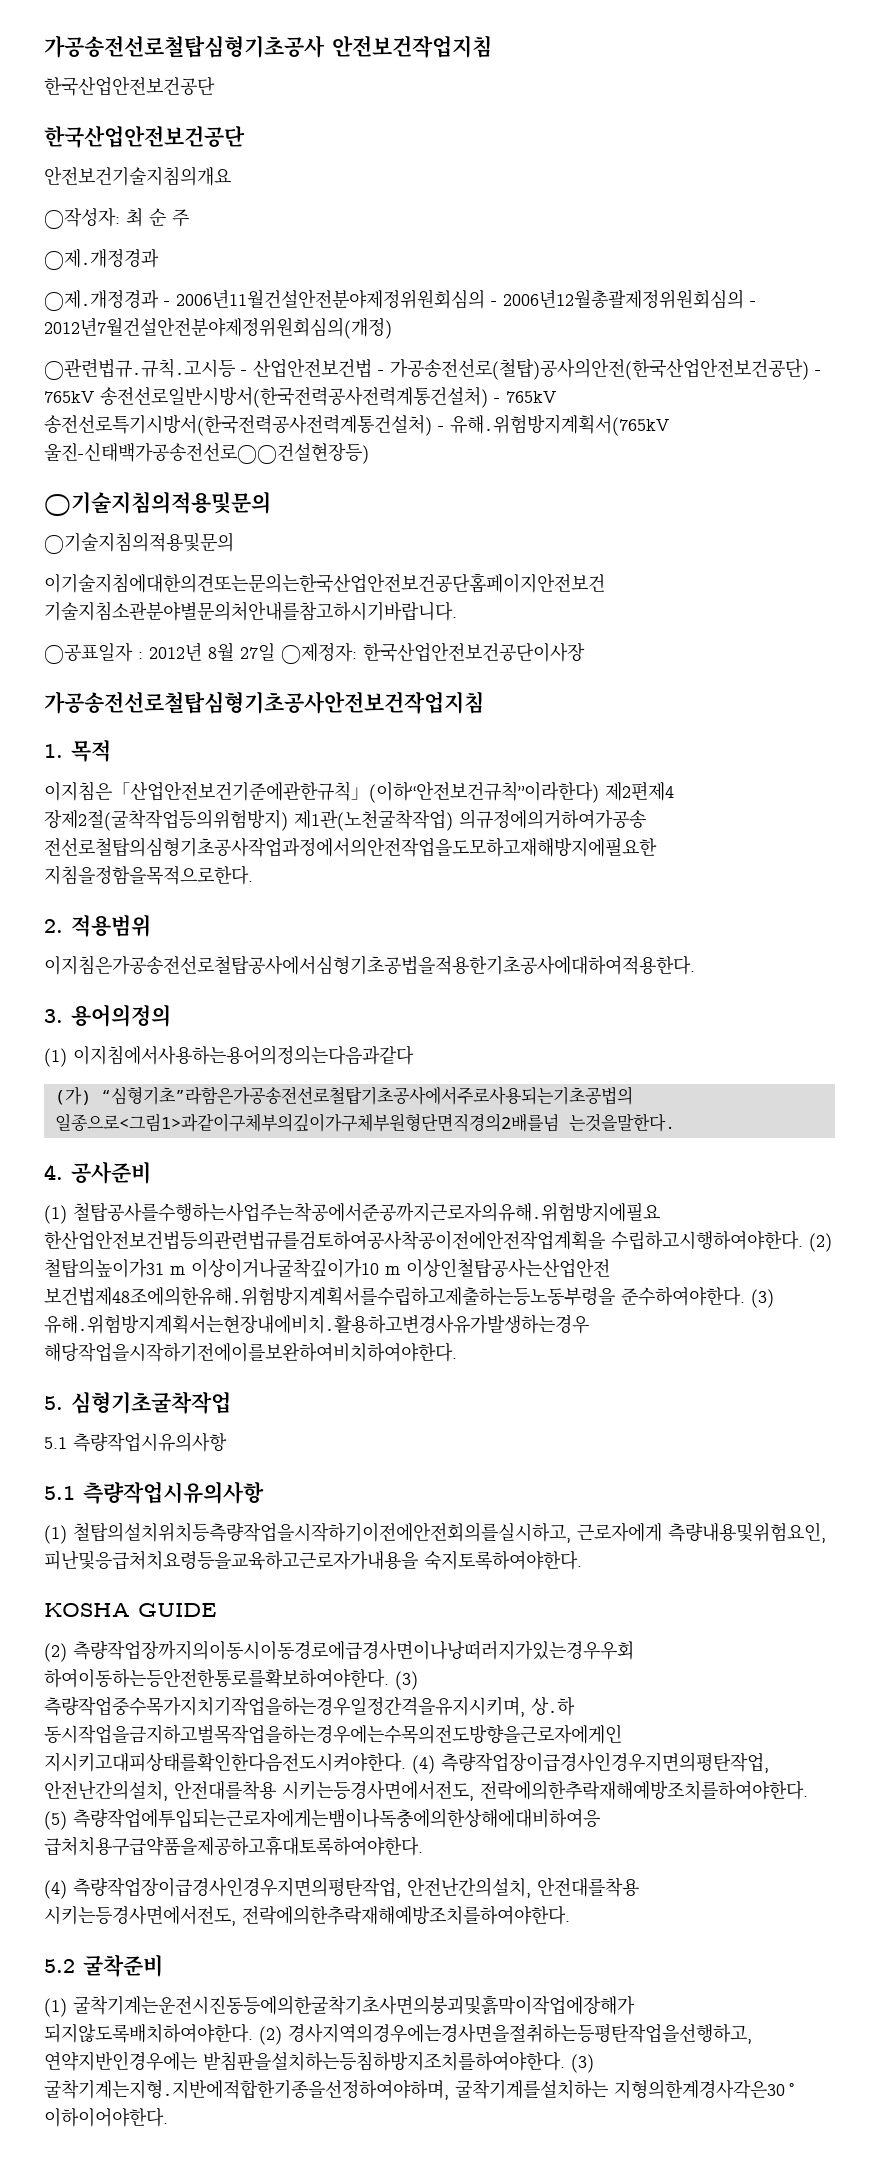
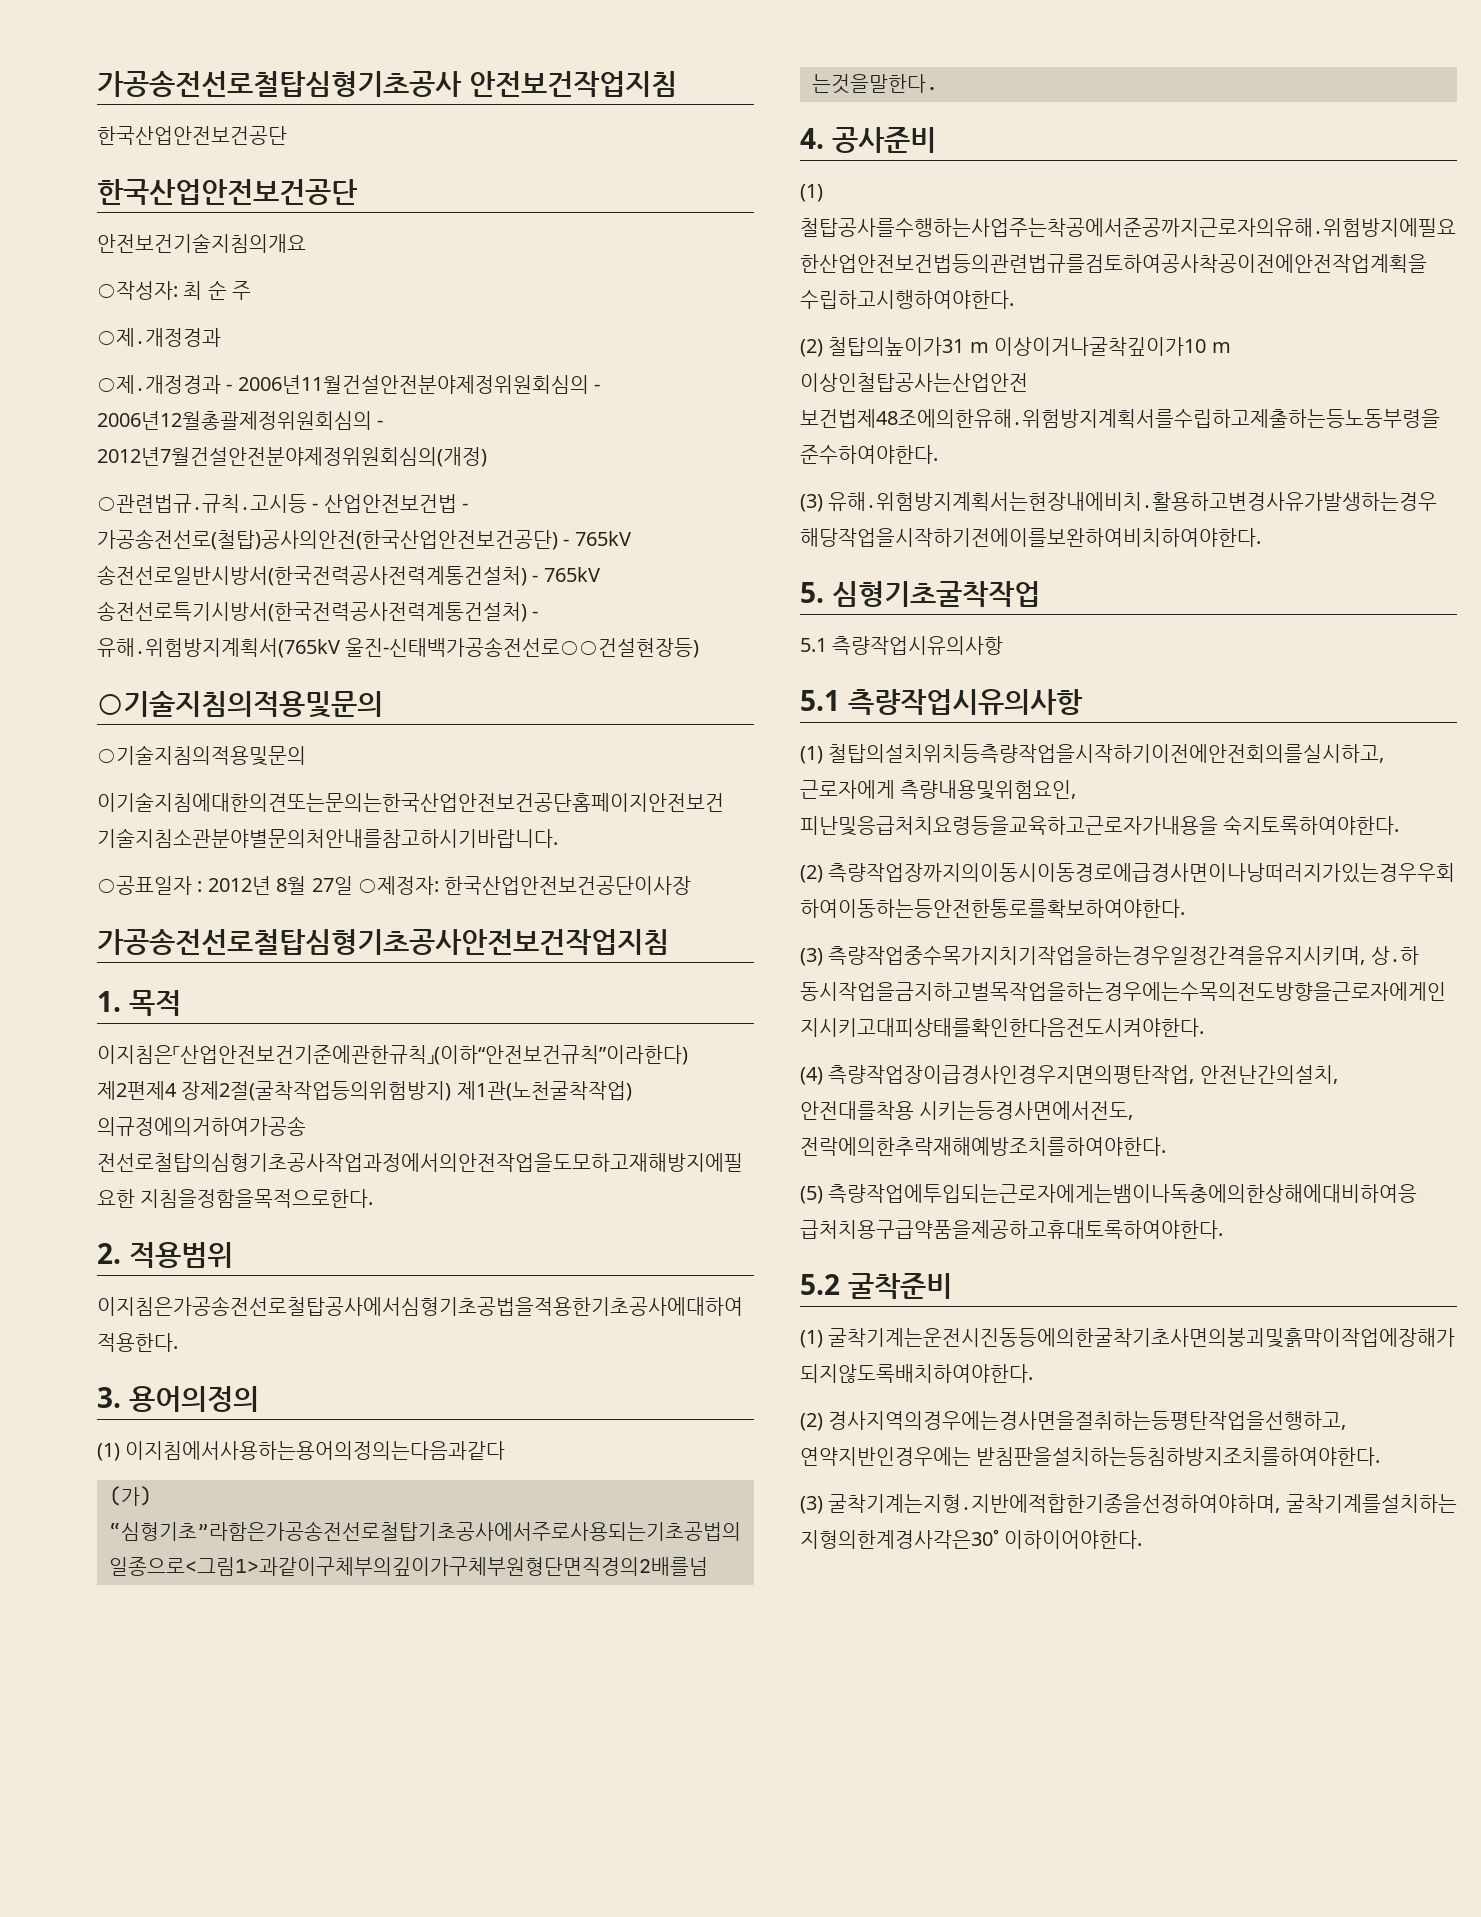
- (1) 철탑공사를수행하는사업주는착공에서준공까지근로자의유해․위험방지에필요 한산업안전보건법등의관련법규를검토하여공사착공이전에안전작업계획을 수립하고시행하여야한다. (2) 철탑의높이가31 m 이상이거나굴착깊이가10 m 이상인철탑공사는산업안전 보건법제48조에의한유해․위험방지계획서를수립하고제출하는등노동부령을 준수하여야한다. (3) 유해․위험방지계획서는현장내에비치․활용하고변경사유가발생하는경우 해당작업을시작하기전에이를보완하여비치하여야한다.
+ (1) 철탑공사를수행하는사업주는착공에서준공까지근로자의유해․위험방지에필요 한산업안전보건법등의관련법규를검토하여공사착공이전에안전작업계획을 수립하고시행하여야한다.
+ (2) 철탑의높이가31 m 이상이거나굴착깊이가10 m 이상인철탑공사는산업안전 보건법제48조에의한유해․위험방지계획서를수립하고제출하는등노동부령을 준수하여야한다.
+ (3) 유해․위험방지계획서는현장내에비치․활용하고변경사유가발생하는경우 해당작업을시작하기전에이를보완하여비치하여야한다.
- KOSHA GUIDE
- (2) 측량작업장까지의이동시이동경로에급경사면이나낭떠러지가있는경우우회 하여이동하는등안전한통로를확보하여야한다. (3) 측량작업중수목가지치기작업을하는경우일정간격을유지시키며, 상․하 동시작업을금지하고벌목작업을하는경우에는수목의전도방향을근로자에게인 지시키고대피상태를확인한다음전도시켜야한다. (4) 측량작업장이급경사인경우지면의평탄작업, 안전난간의설치, 안전대를착용 시키는등경사면에서전도, 전락에의한추락재해예방조치를하여야한다. (5) 측량작업에투입되는근로자에게는뱀이나독충에의한상해에대비하여응 급처치용구급약품을제공하고휴대토록하여야한다.
+ (2) 측량작업장까지의이동시이동경로에급경사면이나낭떠러지가있는경우우회 하여이동하는등안전한통로를확보하여야한다.
+ (3) 측량작업중수목가지치기작업을하는경우일정간격을유지시키며, 상․하 동시작업을금지하고벌목작업을하는경우에는수목의전도방향을근로자에게인 지시키고대피상태를확인한다음전도시켜야한다.
  (4) 측량작업장이급경사인경우지면의평탄작업, 안전난간의설치, 안전대를착용 시키는등경사면에서전도, 전락에의한추락재해예방조치를하여야한다.
+ (5) 측량작업에투입되는근로자에게는뱀이나독충에의한상해에대비하여응 급처치용구급약품을제공하고휴대토록하여야한다.
- (1) 굴착기계는운전시진동등에의한굴착기초사면의붕괴및흙막이작업에장해가 되지않도록배치하여야한다. (2) 경사지역의경우에는경사면을절취하는등평탄작업을선행하고, 연약지반인경우에는 받침판을설치하는등침하방지조치를하여야한다. (3) 굴착기계는지형․지반에적합한기종을선정하여야하며, 굴착기계를설치하는 지형의한계경사각은30˚ 이하이어야한다.
+ (1) 굴착기계는운전시진동등에의한굴착기초사면의붕괴및흙막이작업에장해가 되지않도록배치하여야한다.
+ (2) 경사지역의경우에는경사면을절취하는등평탄작업을선행하고, 연약지반인경우에는 받침판을설치하는등침하방지조치를하여야한다.
+ (3) 굴착기계는지형․지반에적합한기종을선정하여야하며, 굴착기계를설치하는 지형의한계경사각은30˚ 이하이어야한다.

